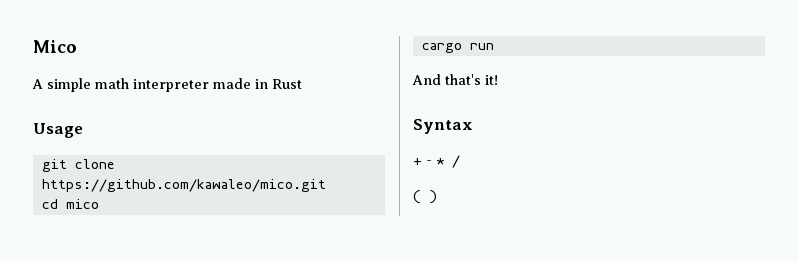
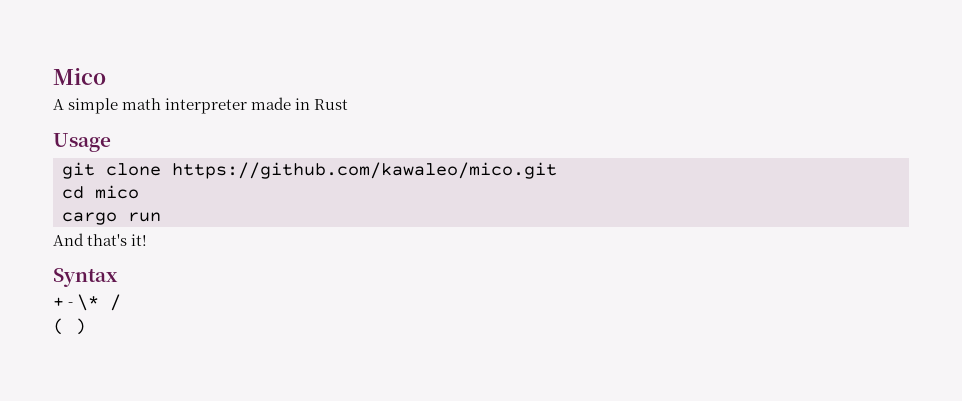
- + - * /
+ + - \* /

